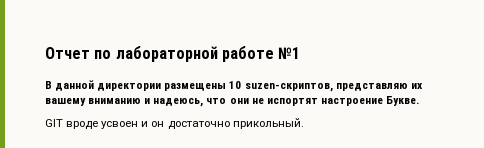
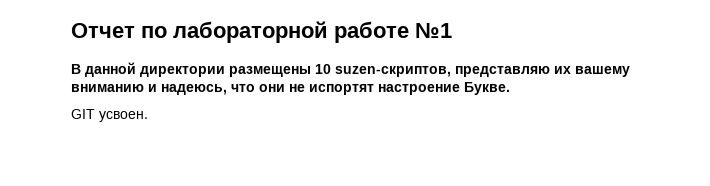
- GIT вроде усвоен и он достаточно прикольный.
+ GIT усвоен.

